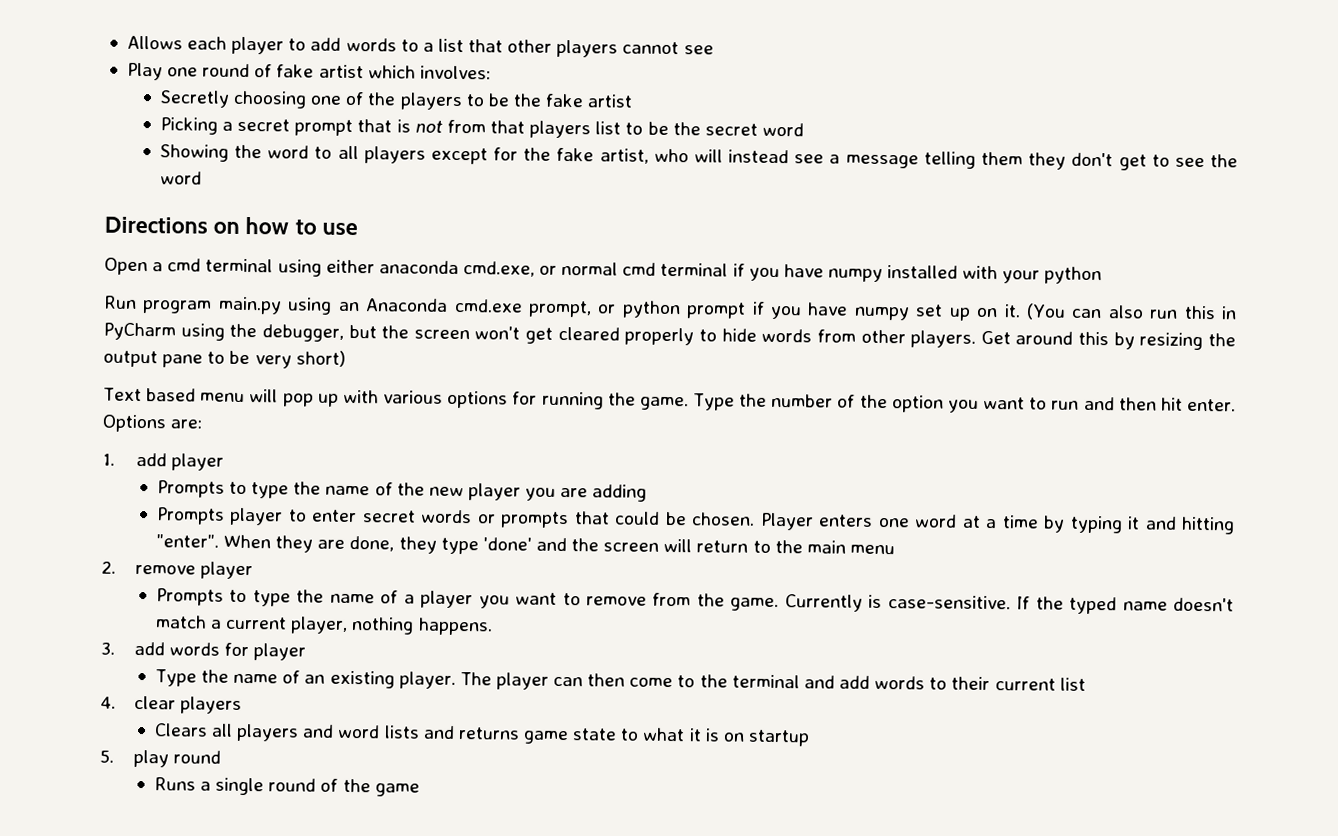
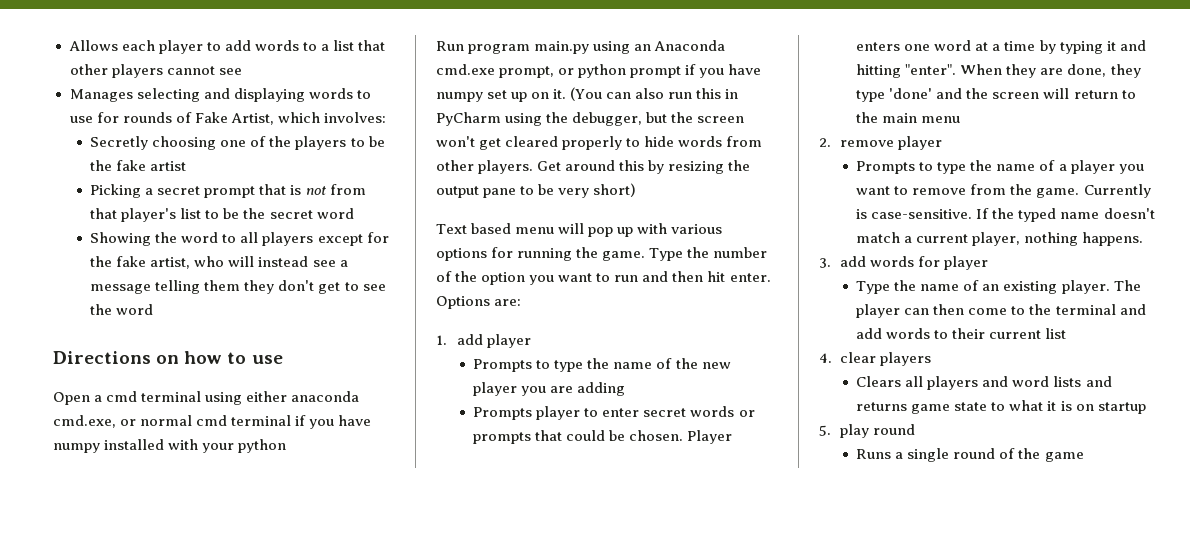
- Play one round of fake artist which involves:
+ Manages selecting and displaying words to use for rounds of Fake Artist, which involves:
- Picking a secret prompt that is not from that players list to be the secret word
+ Picking a secret prompt that is not from that player's list to be the secret word

